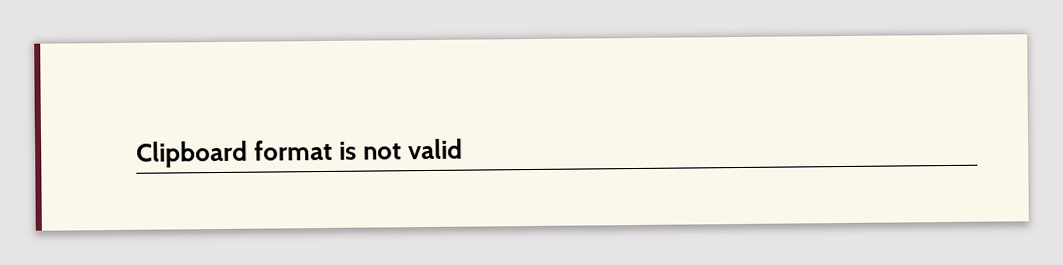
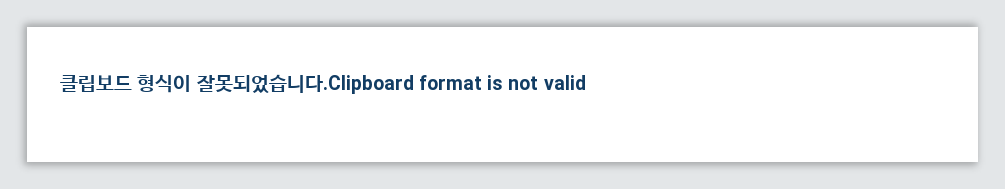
- Clipboard format is not valid
+ 클립보드 형식이 잘못되었습니다.Clipboard format is not valid

